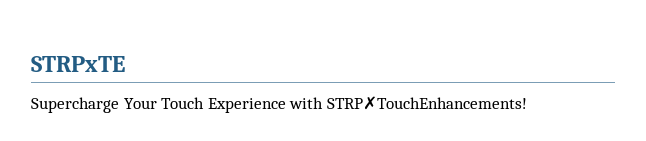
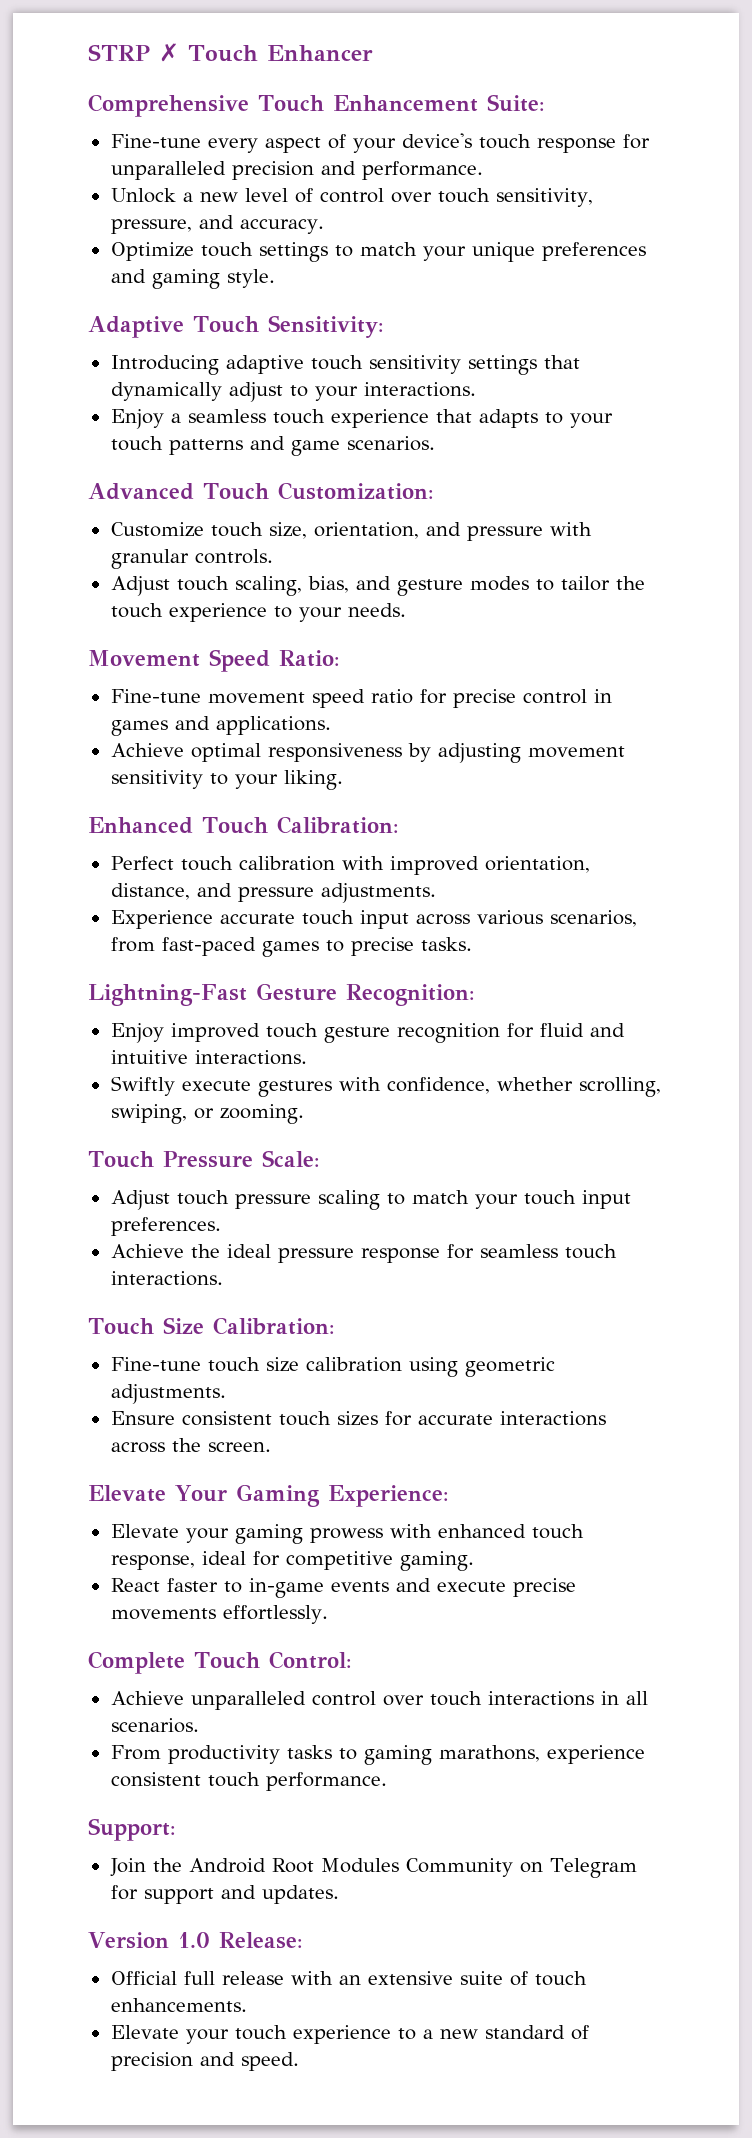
- STRPxTE
- Supercharge Your Touch Experience with STRP✗TouchEnhancements!
+ STRP ✗ Touch Enhancer
+ Comprehensive Touch Enhancement Suite:
+ Fine-tune every aspect of your device's touch response for unparalleled precision and performance.
+ Unlock a new level of control over touch sensitivity, pressure, and accuracy.
+ Optimize touch settings to match your unique preferences and gaming style.
+ Adaptive Touch Sensitivity:
+ Introducing adaptive touch sensitivity settings that dynamically adjust to your interactions.
+ Enjoy a seamless touch experience that adapts to your touch patterns and game scenarios.
+ Advanced Touch Customization:
+ Customize touch size, orientation, and pressure with granular controls.
+ Adjust touch scaling, bias, and gesture modes to tailor the touch experience to your needs.
+ Movement Speed Ratio:
+ Fine-tune movement speed ratio for precise control in games and applications.
+ Achieve optimal responsiveness by adjusting movement sensitivity to your liking.
+ Enhanced Touch Calibration:
+ Perfect touch calibration with improved orientation, distance, and pressure adjustments.
+ Experience accurate touch input across various scenarios, from fast-paced games to precise tasks.
+ Lightning-Fast Gesture Recognition:
+ Enjoy improved touch gesture recognition for fluid and intuitive interactions.
+ Swiftly execute gestures with confidence, whether scrolling, swiping, or zooming.
+ Touch Pressure Scale:
+ Adjust touch pressure scaling to match your touch input preferences.
+ Achieve the ideal pressure response for seamless touch interactions.
+ Touch Size Calibration:
+ Fine-tune touch size calibration using geometric adjustments.
+ Ensure consistent touch sizes for accurate interactions across the screen.
+ Elevate Your Gaming Experience:
+ Elevate your gaming prowess with enhanced touch response, ideal for competitive gaming.
+ React faster to in-game events and execute precise movements effortlessly.
+ Complete Touch Control:
+ Achieve unparalleled control over touch interactions in all scenarios.
+ From productivity tasks to gaming marathons, experience consistent touch performance.
+ Support:
+ Join the Android Root Modules Community on Telegram for support and updates.
+ Version 1.0 Release:
+ Official full release with an extensive suite of touch enhancements.
+ Elevate your touch experience to a new standard of precision and speed.

